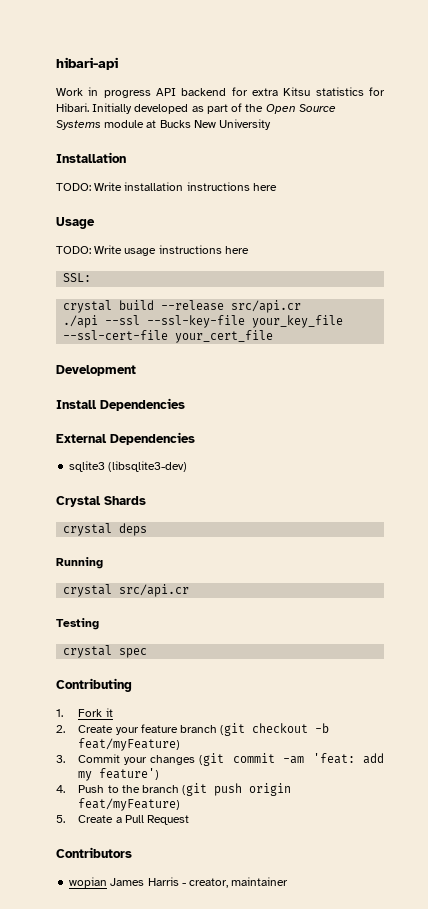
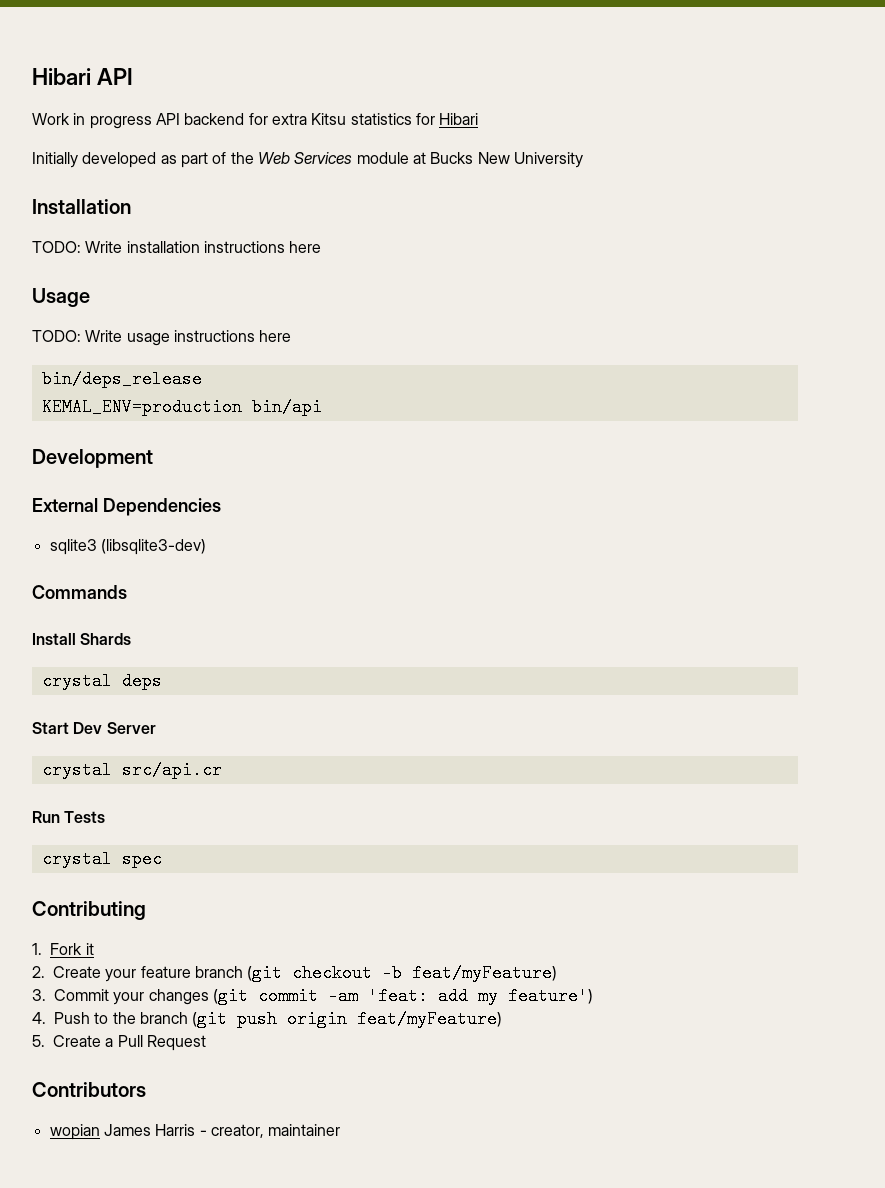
- hibari-api
+ Hibari API
- Work in progress API backend for extra Kitsu statistics for Hibari. Initially developed as part of the Open Source Systems module at Bucks New University
+ Work in progress API backend for extra Kitsu statistics for Hibari
+ Initially developed as part of the Web Services module at Bucks New University
- SSL:
- crystal build --release src/api.cr
- ./api --ssl --ssl-key-file your_key_file --ssl-cert-file your_cert_file
+ bin/deps_release
+ KEMAL_ENV=production bin/api
- Install Dependencies
- Crystal Shards
+ Commands
+ Install Shards
- Running
+ Start Dev Server
- Testing
+ Run Tests

